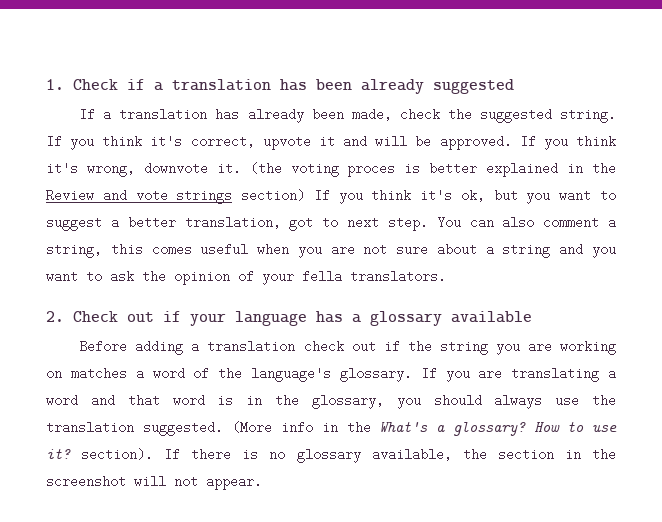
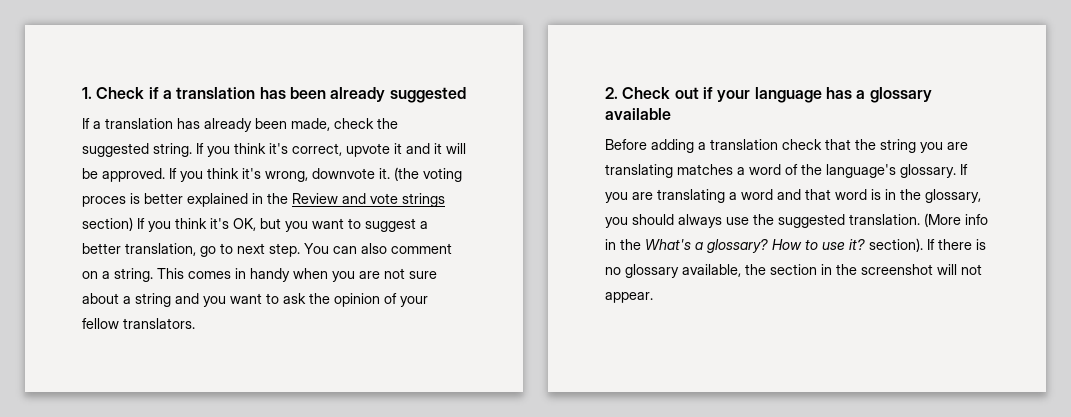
- If you think it's correct, upvote it and will be approved.
+ If you think it's correct, upvote it and it will be approved.
- (the voting proces is better explained in the Review and vote strings section) If you think it's ok, but you want to suggest a better translation, got to next step.
+ (the voting proces is better explained in the Review and vote strings section) If you think it's OK, but you want to suggest a better translation, go to next step.
- You can also comment a string, this comes useful when you are not sure about a string and you want to ask the opinion of your fella translators.
+ You can also comment on a string. This comes in handy when you are not sure about a string and you want to ask the opinion of your fellow translators.
- Before adding a translation check out if the string you are working on matches a word of the language's glossary.
+ Before adding a translation check that the string you are translating matches a word of the language's glossary.
- If you are translating a word and that word is in the glossary, you should always use the translation suggested.
+ If you are translating a word and that word is in the glossary, you should always use the suggested translation.

